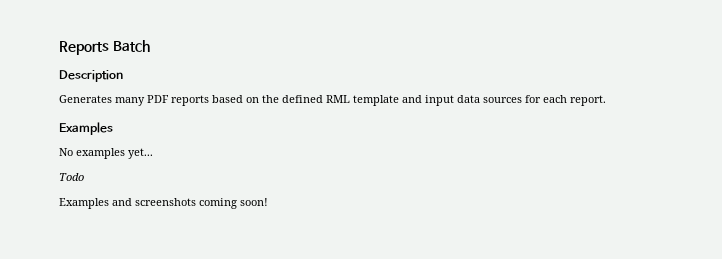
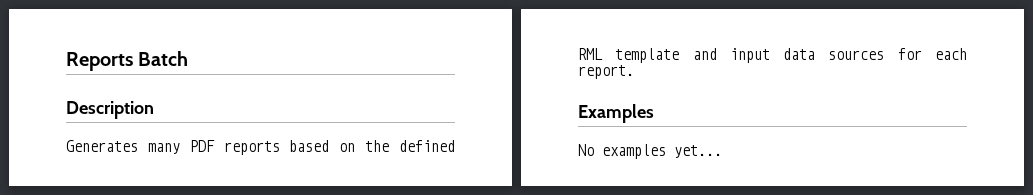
- Todo
- Examples and screenshots coming soon!

